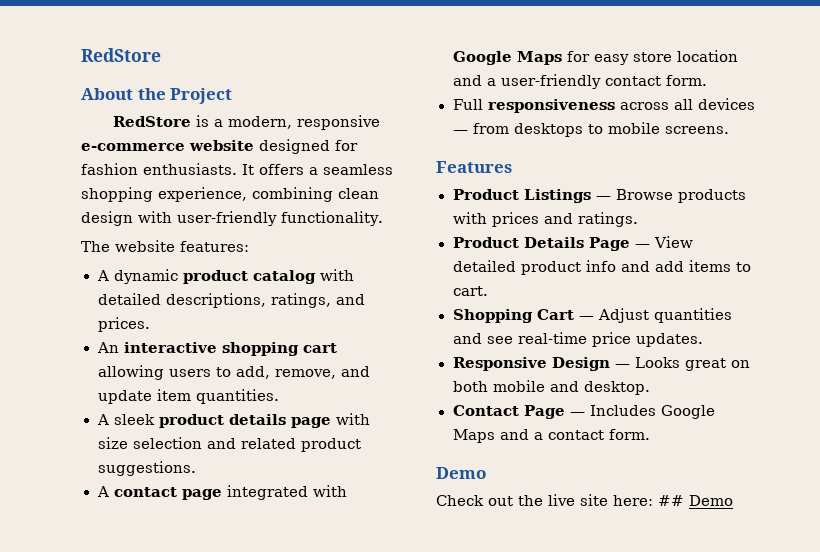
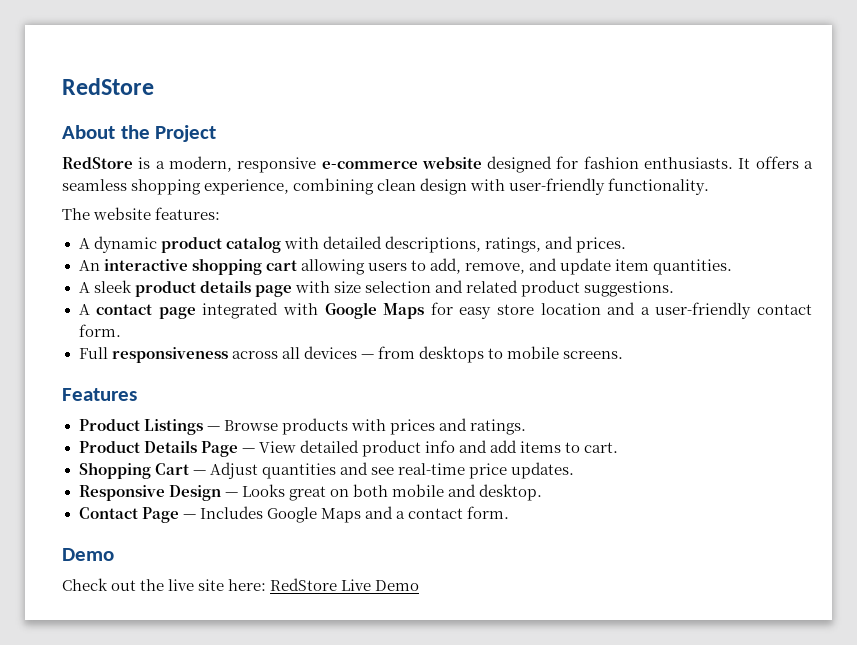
- Check out the live site here: ## Demo
+ Check out the live site here: RedStore Live Demo

